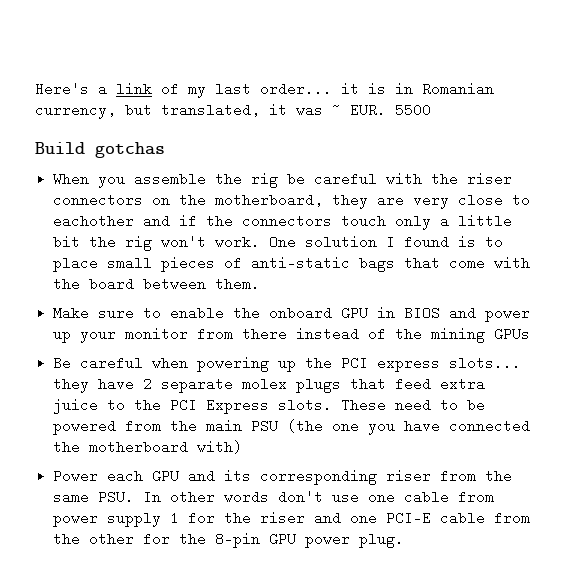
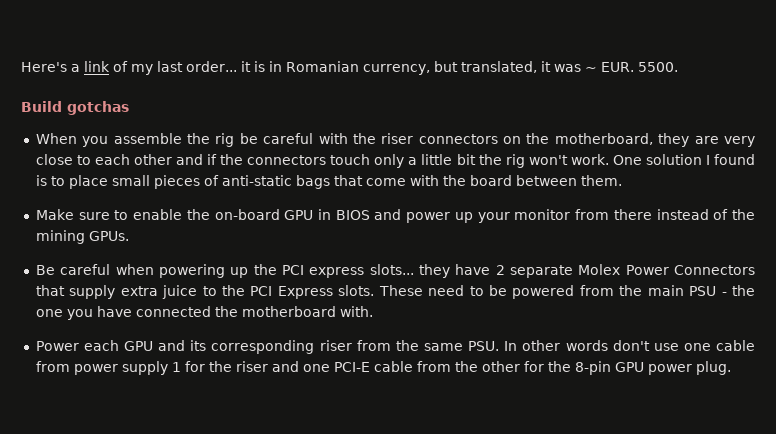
- Here's a link of my last order... it is in Romanian currency, but translated, it was ~ EUR. 5500
+ Here's a link of my last order... it is in Romanian currency, but translated, it was ~ EUR. 5500.
- When you assemble the rig be careful with the riser connectors on the motherboard, they are very close to eachother and if the connectors touch only a little bit the rig won't work.
+ When you assemble the rig be careful with the riser connectors on the motherboard, they are very close to each other and if the connectors touch only a little bit the rig won't work.
- Make sure to enable the onboard GPU in BIOS and power up your monitor from there instead of the mining GPUs
+ Make sure to enable the on-board GPU in BIOS and power up your monitor from there instead of the mining GPUs.
- Be careful when powering up the PCI express slots... they have 2 separate molex plugs that feed extra juice to the PCI Express slots.
+ Be careful when powering up the PCI express slots... they have 2 separate Molex Power Connectors that supply extra juice to the PCI Express slots.
- These need to be powered from the main PSU (the one you have connected the motherboard with)
+ These need to be powered from the main PSU - the one you have connected the motherboard with.

